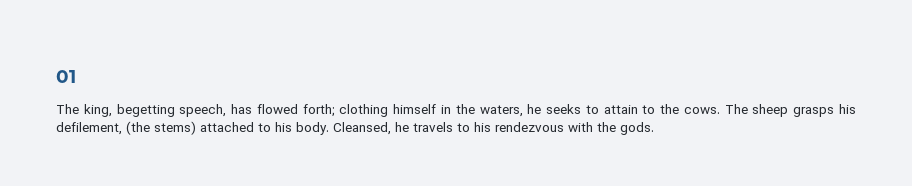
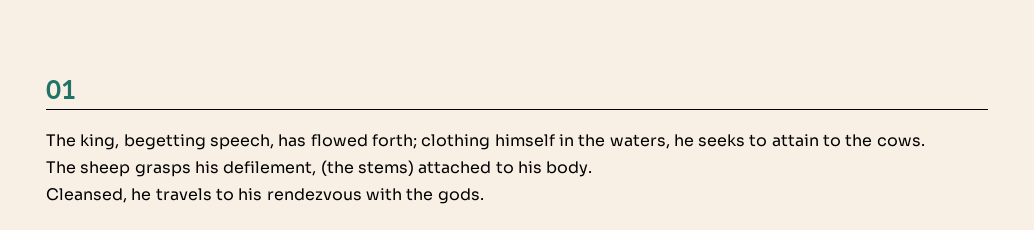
- The king, begetting speech, has flowed forth; clothing himself in the waters, he seeks to attain to the cows. The sheep grasps his defilement, (the stems) attached to his body. Cleansed, he travels to his rendezvous with the gods.
+ The king, begetting speech, has flowed forth; clothing himself in the waters, he seeks to attain to the cows.
+ The sheep grasps his defilement, (the stems) attached to his body.
+ Cleansed, he travels to his rendezvous with the gods.

